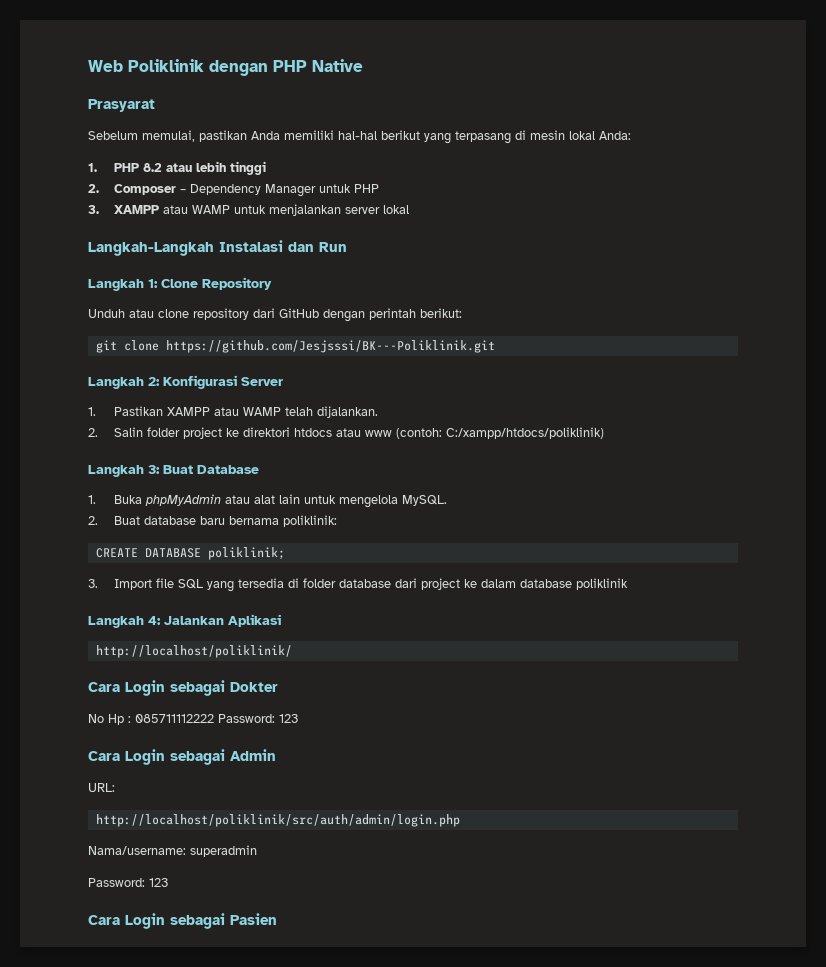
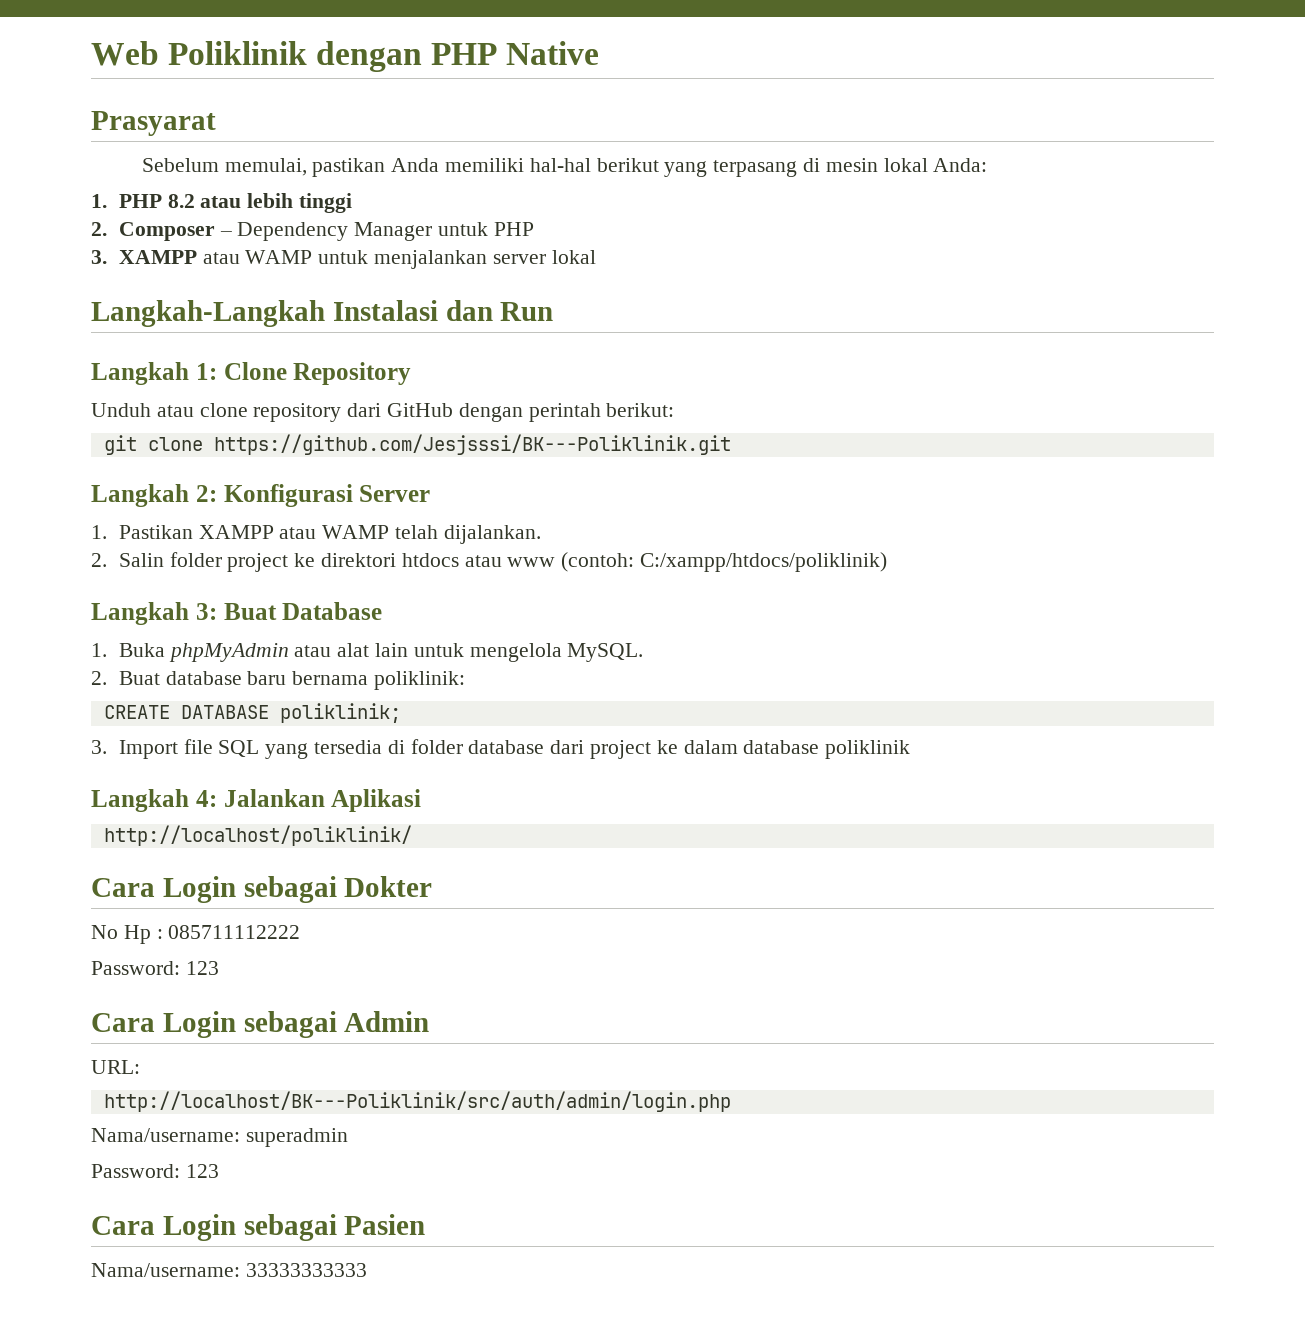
- No Hp : 085711112222 Password: 123
+ No Hp : 085711112222
+ Password: 123
- http://localhost/poliklinik/src/auth/admin/login.php
+ http://localhost/BK---Poliklinik/src/auth/admin/login.php
+ Nama/username: 33333333333

